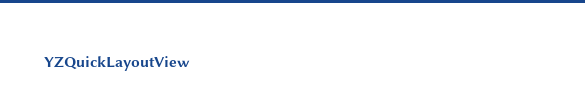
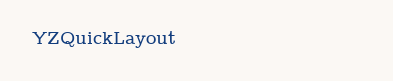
- YZQuickLayoutView
+ YZQuickLayout

